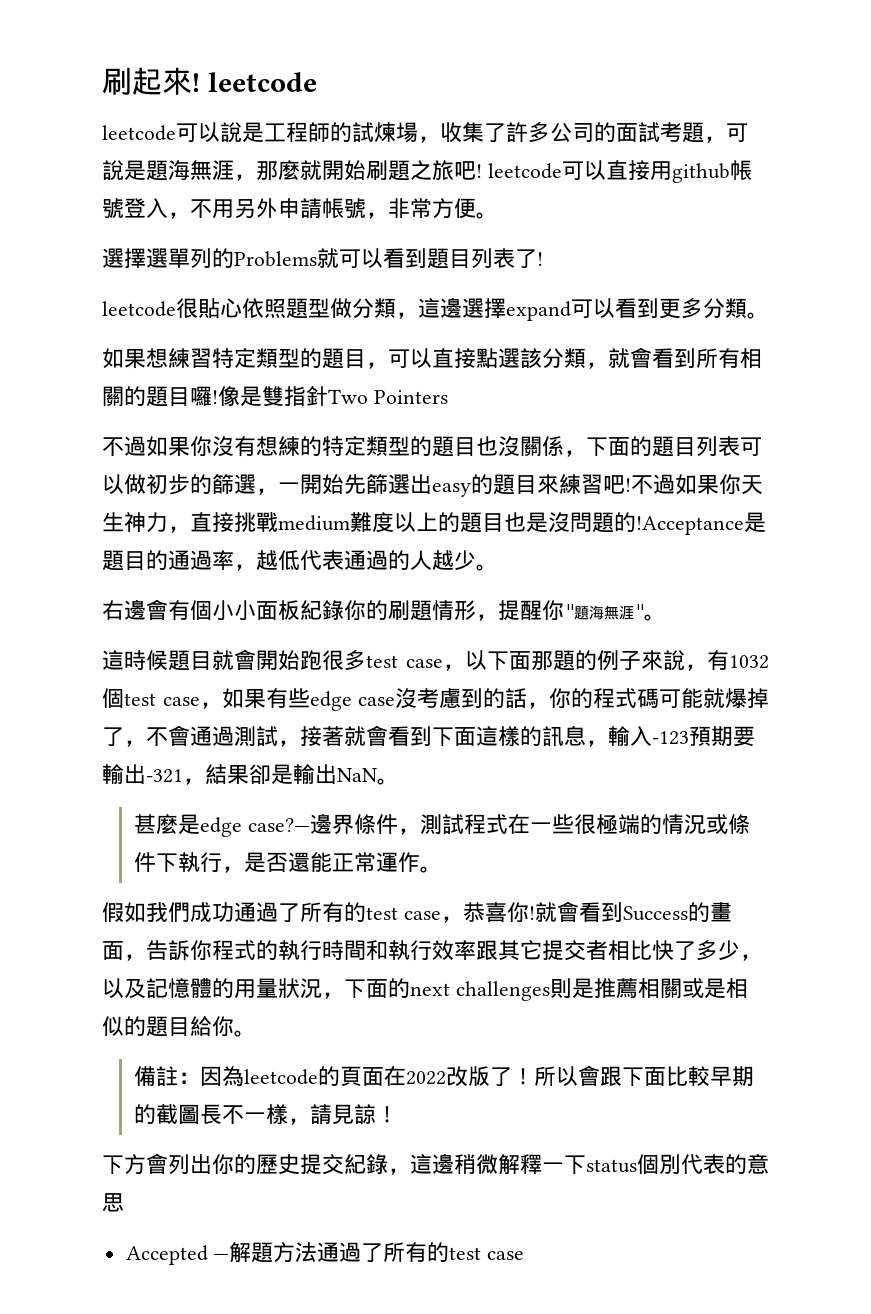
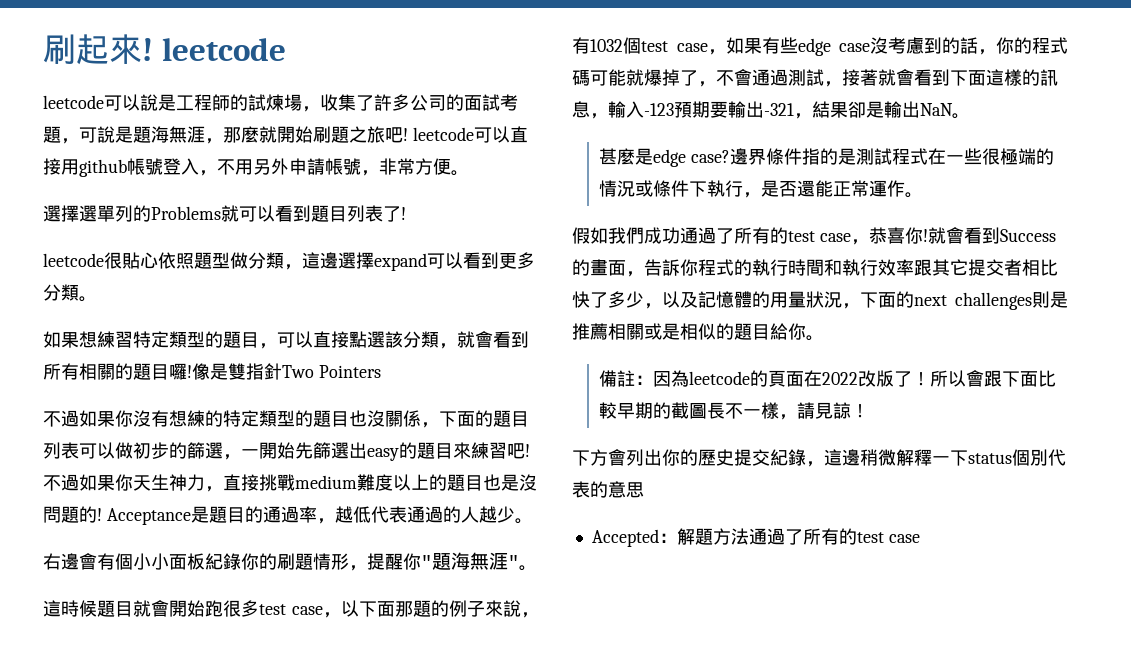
- 不過如果你天生神力，直接挑戰medium難度以上的題目也是沒問題的!Acceptance是題目的通過率，越低代表通過的人越少。
+ 不過如果你天生神力，直接挑戰medium難度以上的題目也是沒問題的! Acceptance是題目的通過率，越低代表通過的人越少。
- 甚麼是edge case?—邊界條件，測試程式在一些很極端的情況或條件下執行，是否還能正常運作。
+ 甚麼是edge case?邊界條件指的是測試程式在一些很極端的情況或條件下執行，是否還能正常運作。
- Accepted —解題方法通過了所有的test case
+ Accepted：解題方法通過了所有的test case

